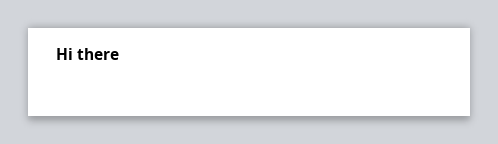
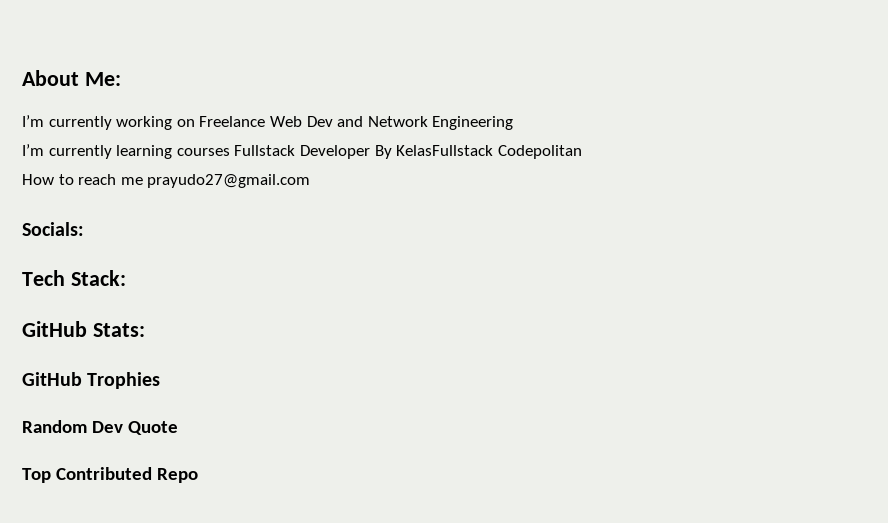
- Hi there
+ About Me:
+ I’m currently working on Freelance Web Dev and Network Engineering
+ I’m currently learning courses Fullstack Developer By KelasFullstack Codepolitan
+ How to reach me prayudo27@gmail.com
+ Socials:
+ Tech Stack:
+ GitHub Stats:
+ GitHub Trophies
+ Random Dev Quote
+ Top Contributed Repo

